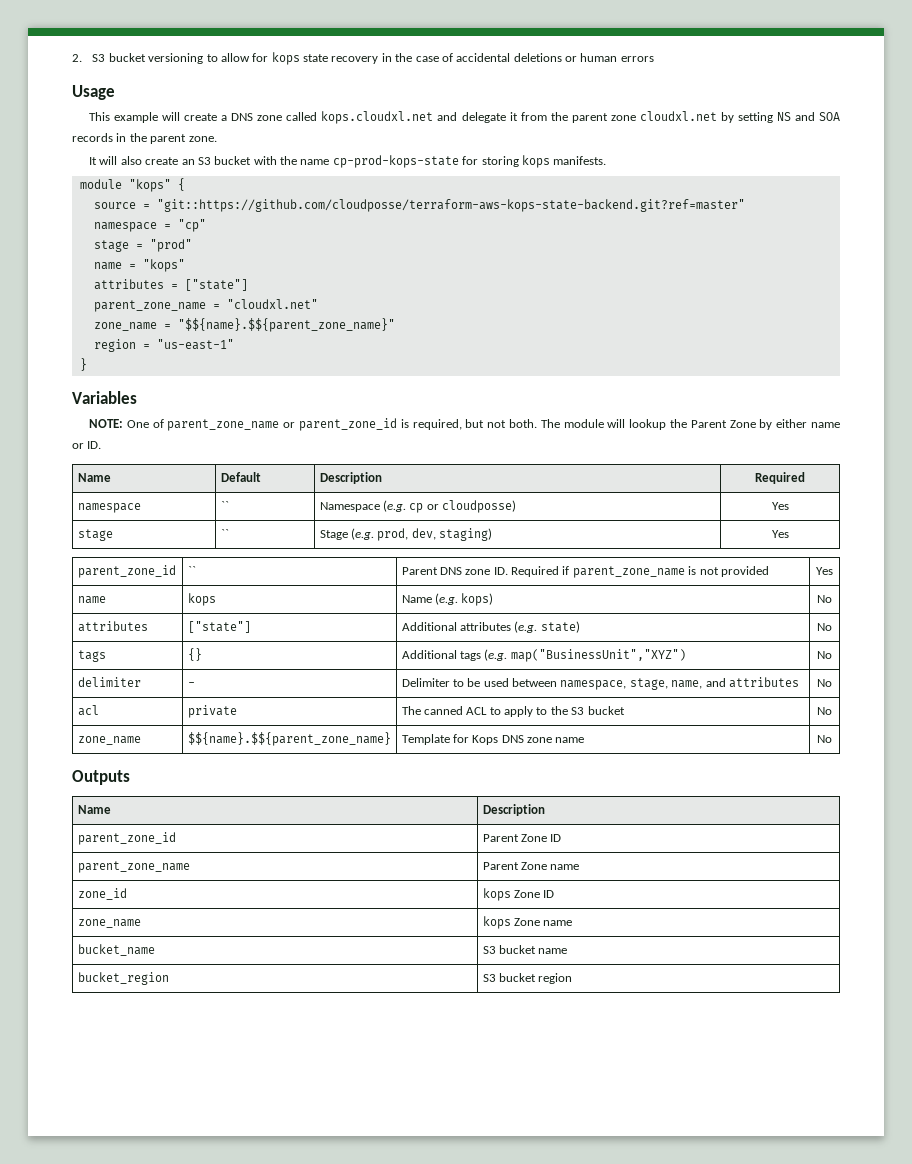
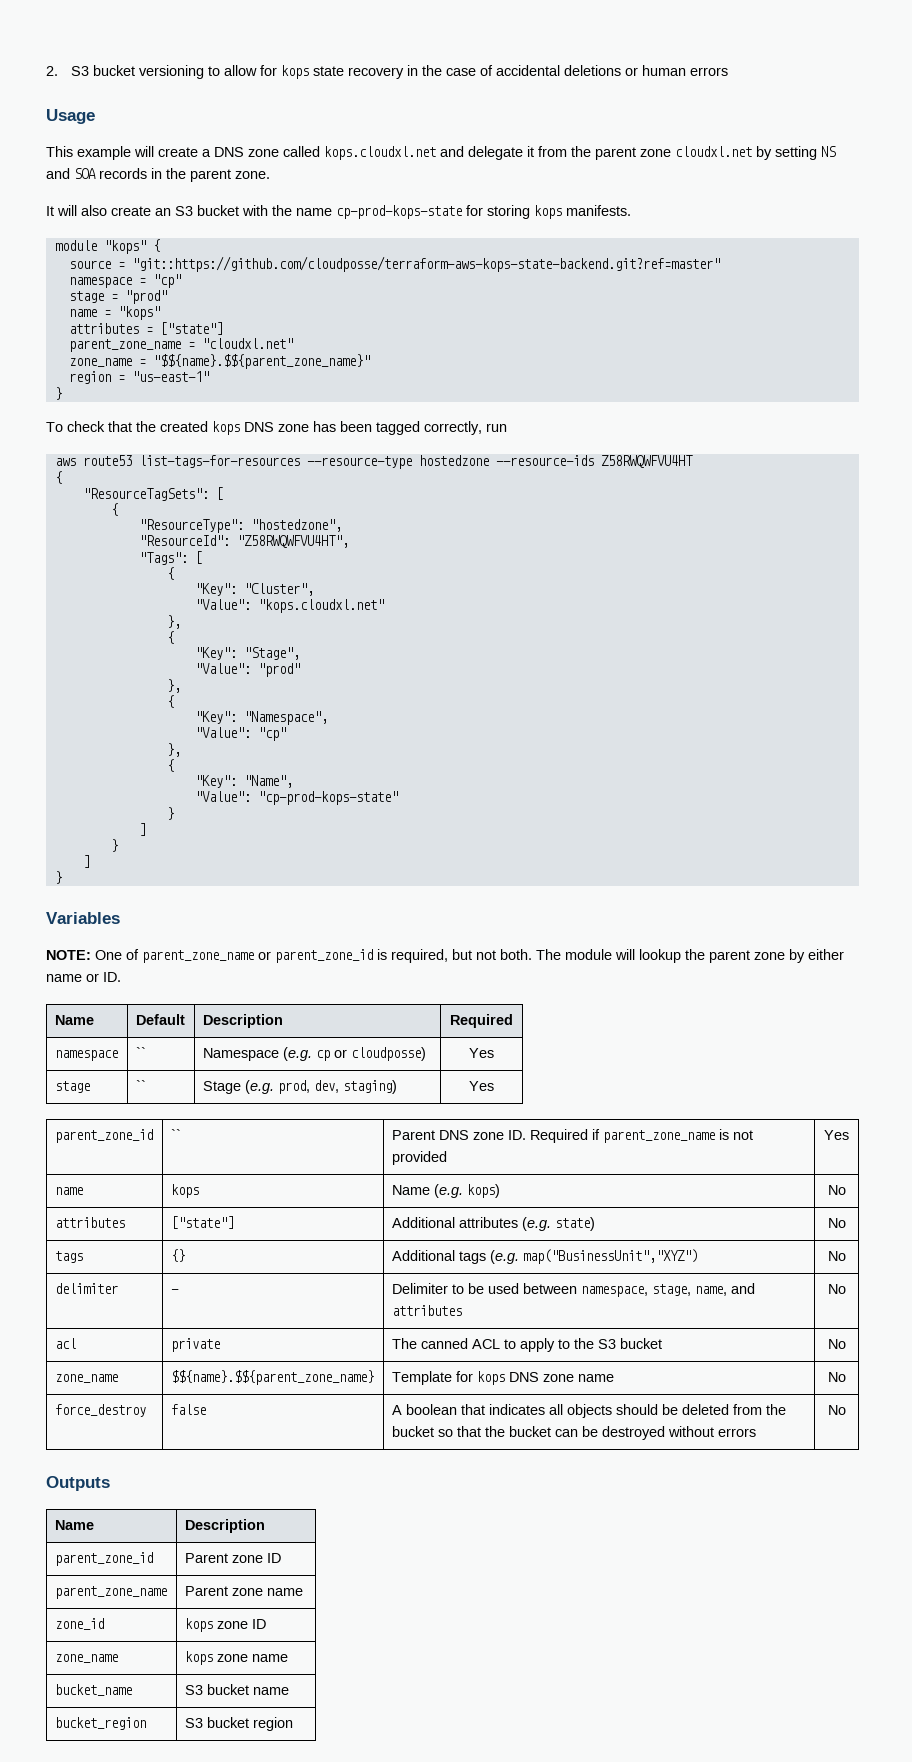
+ To check that the created kops DNS zone has been tagged correctly, run
+ aws route53 list-tags-for-resources --resource-type hostedzone --resource-ids Z58RWQWFVU4HT
+ {
+ "ResourceTagSets": [
+ {
+ "ResourceType": "hostedzone",
+ "ResourceId": "Z58RWQWFVU4HT",
+ "Tags": [
+ {
+ "Key": "Cluster",
+ "Value": "kops.cloudxl.net"
+ },
+ {
+ "Key": "Stage",
+ "Value": "prod"
+ },
+ {
+ "Key": "Namespace",
+ "Value": "cp"
+ },
+ {
+ "Key": "Name",
+ "Value": "cp-prod-kops-state"
+ }
+ ]
+ }
+ ]
+ }
- The module will lookup the Parent Zone by either name or ID.
+ The module will lookup the parent zone by either name or ID.
- zone_name | $${name}.$${parent_zone_name} | Template for Kops DNS zone name | No
+ zone_name | $${name}.$${parent_zone_name} | Template for kops DNS zone name | No
+ force_destroy | false | A boolean that indicates all objects should be deleted from the bucket so that the bucket can be destroyed without errors | No
- parent_zone_id | Parent Zone ID
+ parent_zone_id | Parent zone ID
- parent_zone_name | Parent Zone name
+ parent_zone_name | Parent zone name
- zone_id | kops Zone ID
+ zone_id | kops zone ID
- zone_name | kops Zone name
+ zone_name | kops zone name

